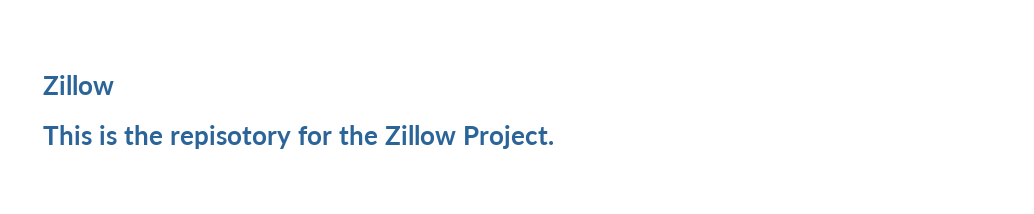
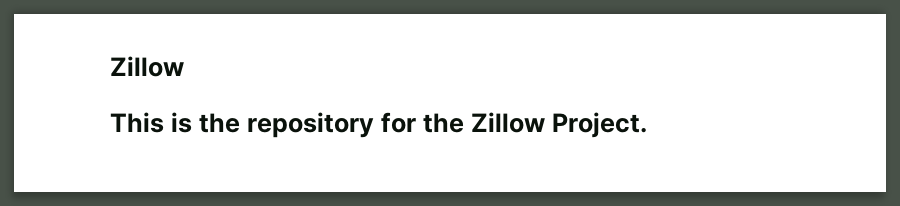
- This is the repisotory for the Zillow Project.
+ This is the repository for the Zillow Project.

